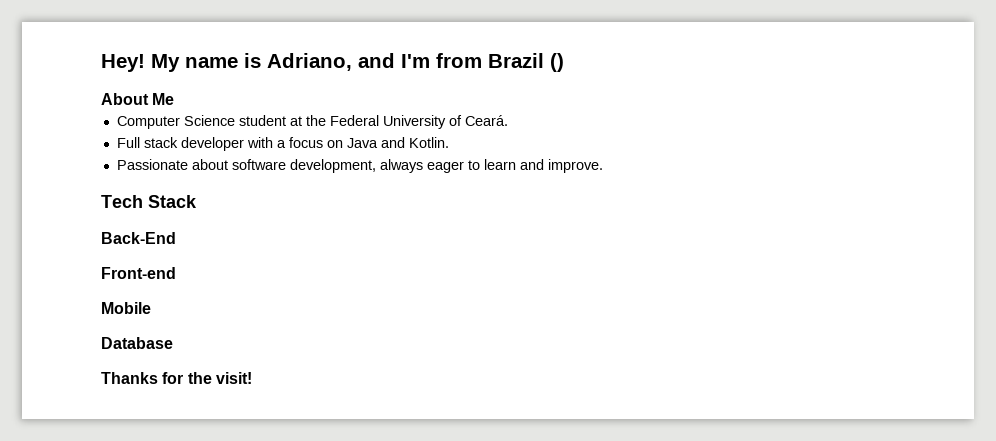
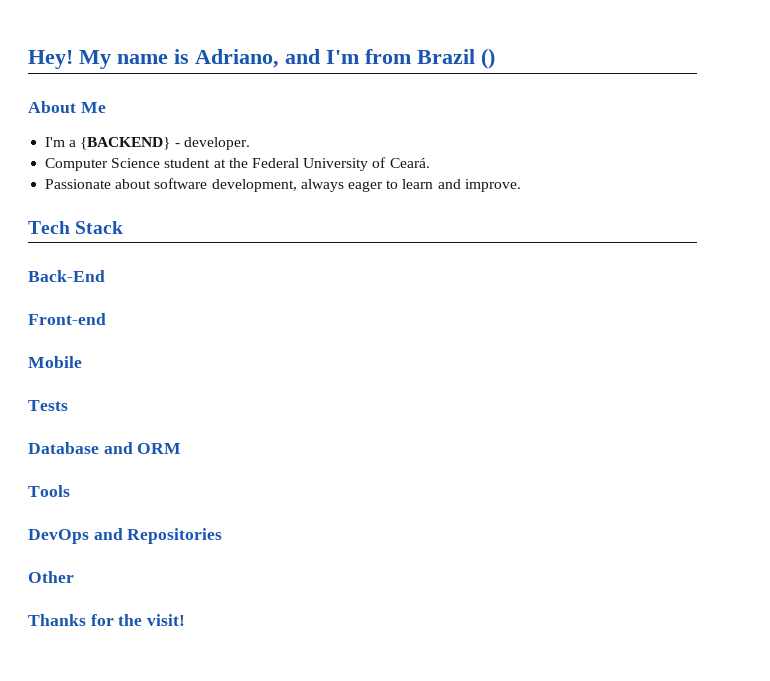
+ I'm a {BACKEND} - developer.
- Full stack developer with a focus on Java and Kotlin.
+ Tests
- Database
+ Database and ORM
+ Tools
+ DevOps and Repositories
+ Other

